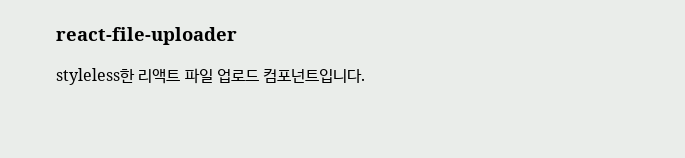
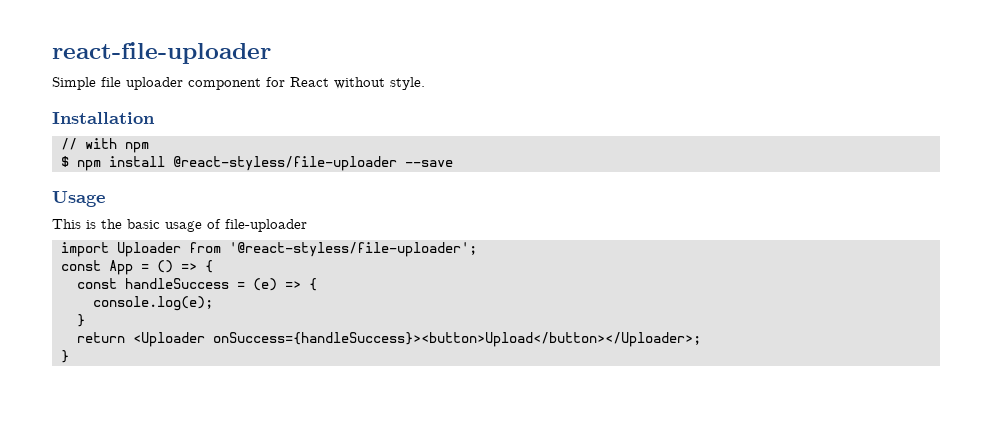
- styleless한 리액트 파일 업로드 컴포넌트입니다.
+ Simple file uploader component for React without style.
+ Installation
+ // with npm
+ $ npm install @react-styless/file-uploader --save
+ Usage
+ This is the basic usage of file-uploader
+ import Uploader from '@react-styless/file-uploader';
+ const App = () => {
+ const handleSuccess = (e) => {
+ console.log(e);
+ }
+ return <Uploader onSuccess={handleSuccess}><button>Upload</button></Uploader>;
+ }

